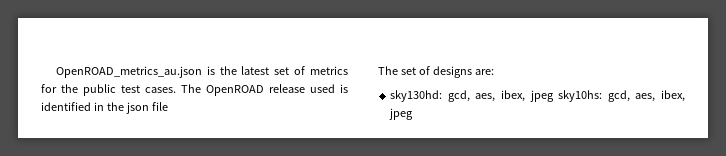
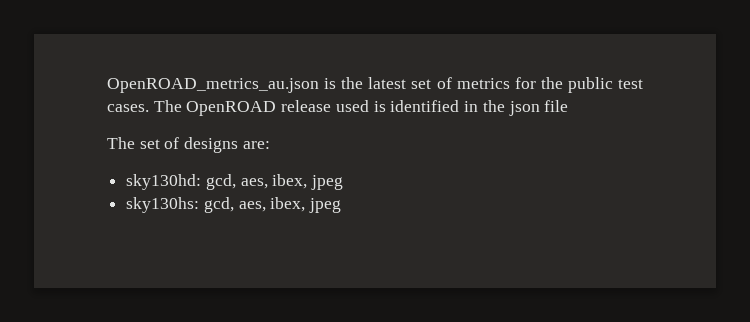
- sky130hd: gcd, aes, ibex, jpeg sky10hs: gcd, aes, ibex, jpeg
+ sky130hd: gcd, aes, ibex, jpeg
+ sky130hs: gcd, aes, ibex, jpeg

